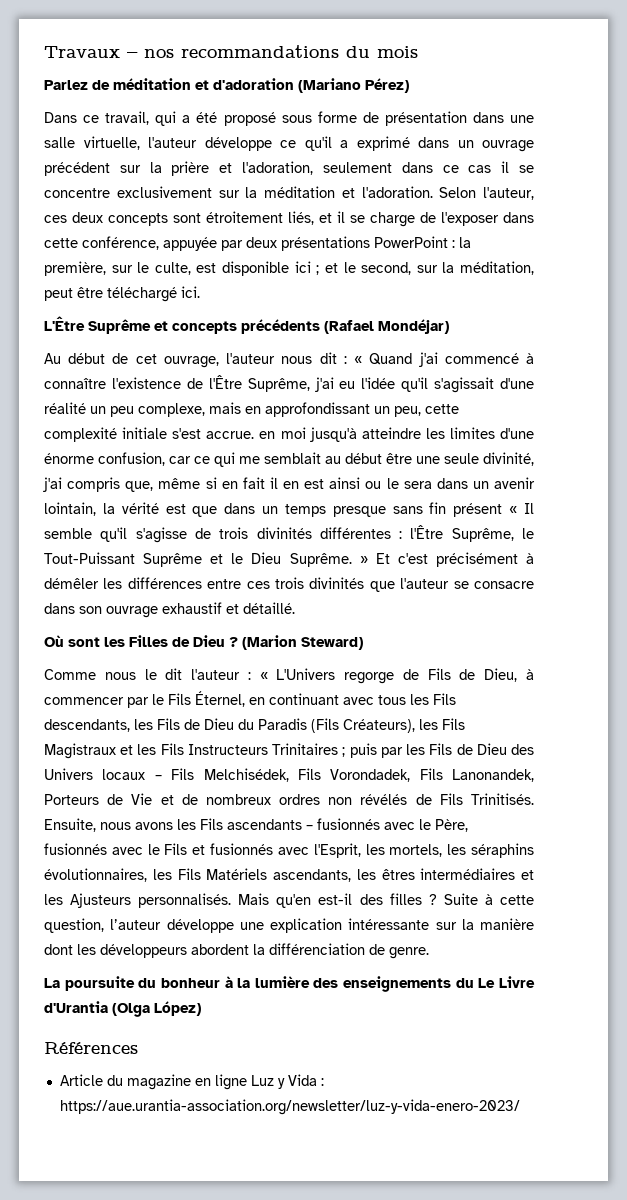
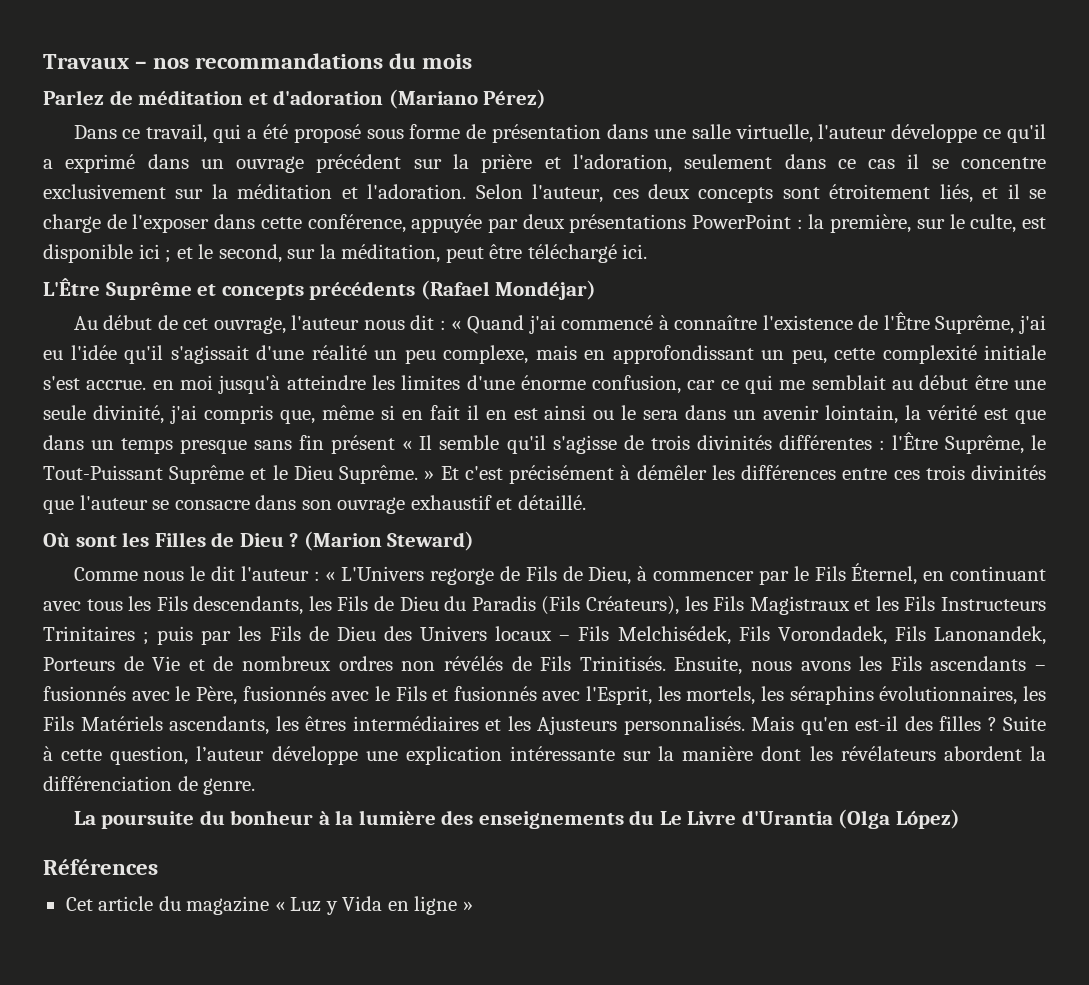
- Suite à cette question, l’auteur développe une explication intéressante sur la manière dont les développeurs abordent la différenciation de genre.
+ Suite à cette question, l’auteur développe une explication intéressante sur la manière dont les révélateurs abordent la différenciation de genre.
- Article du magazine en ligne Luz y Vida : https://aue.urantia-association.org/newsletter/luz-y-vida-enero-2023/
+ Cet article du magazine « Luz y Vida en ligne »

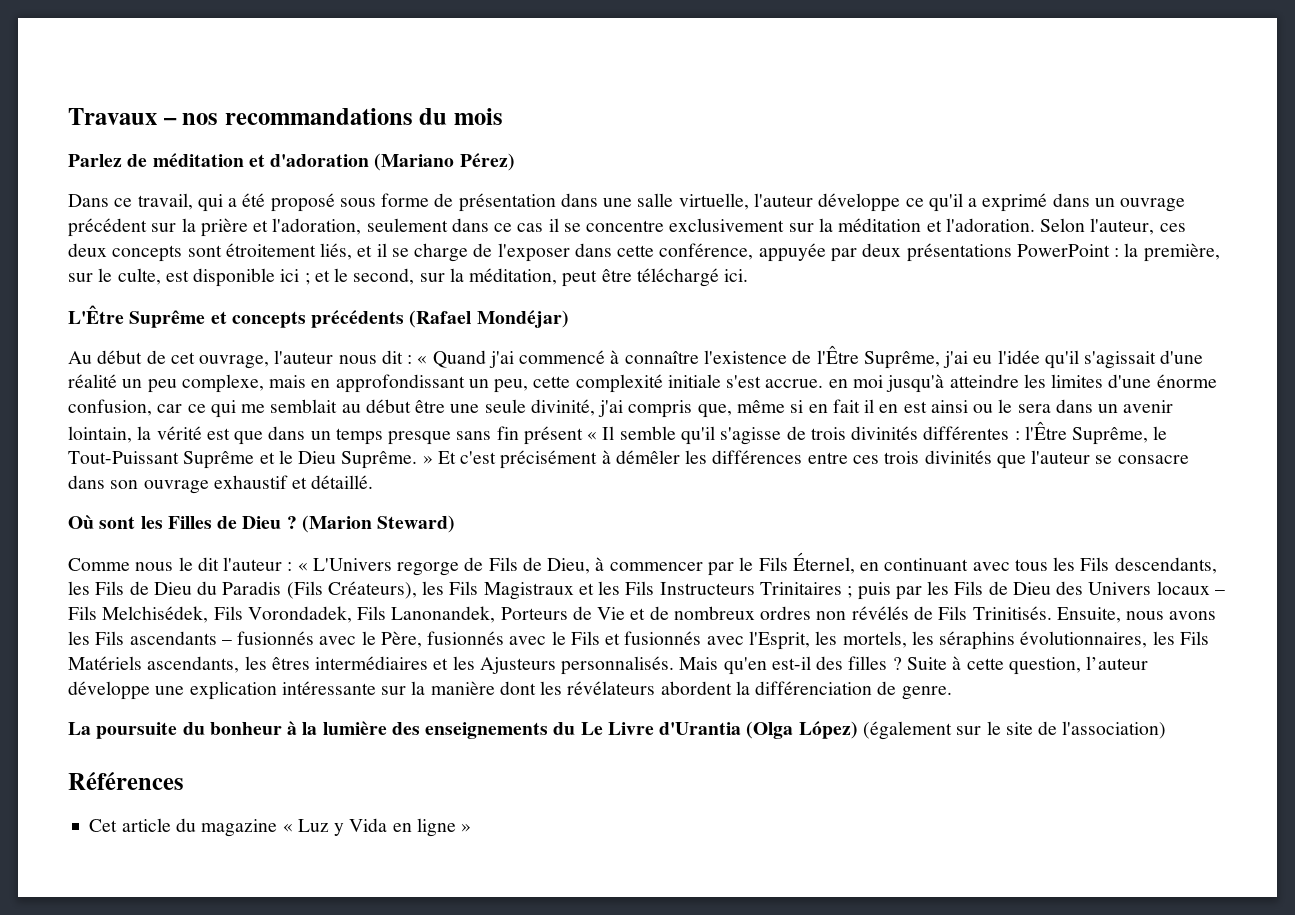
- La poursuite du bonheur à la lumière des enseignements du Le Livre d'Urantia (Olga López)
+ La poursuite du bonheur à la lumière des enseignements du Le Livre d'Urantia (Olga López) (également sur le site de l'association)

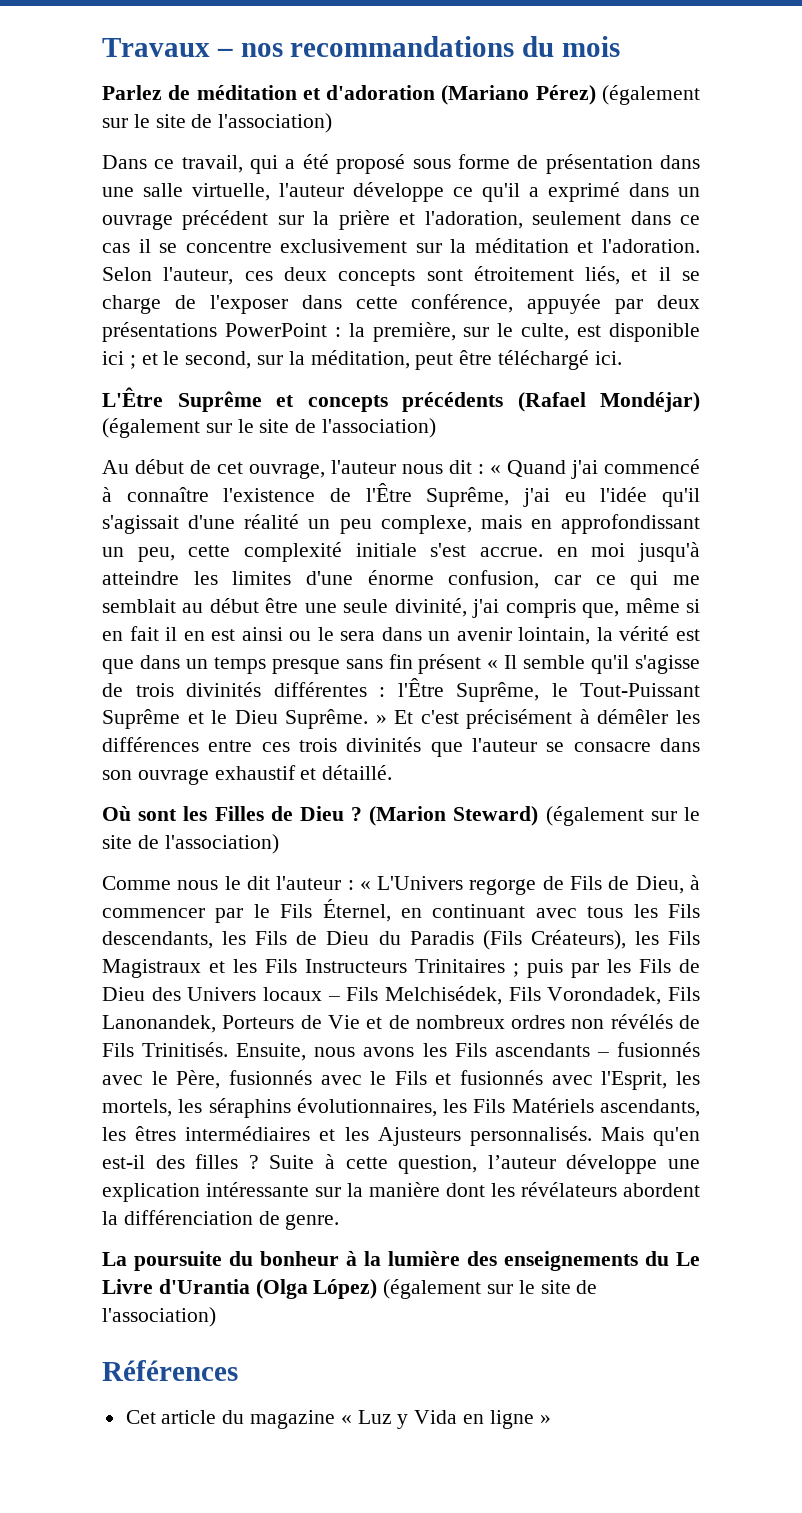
- Parlez de méditation et d'adoration (Mariano Pérez)
+ Parlez de méditation et d'adoration (Mariano Pérez) (également sur le site de l'association)
- L'Être Suprême et concepts précédents (Rafael Mondéjar)
+ L'Être Suprême et concepts précédents (Rafael Mondéjar) (également sur le site de l'association)
- (Marion Steward)
+ (Marion Steward) (également sur le site de l'association)

